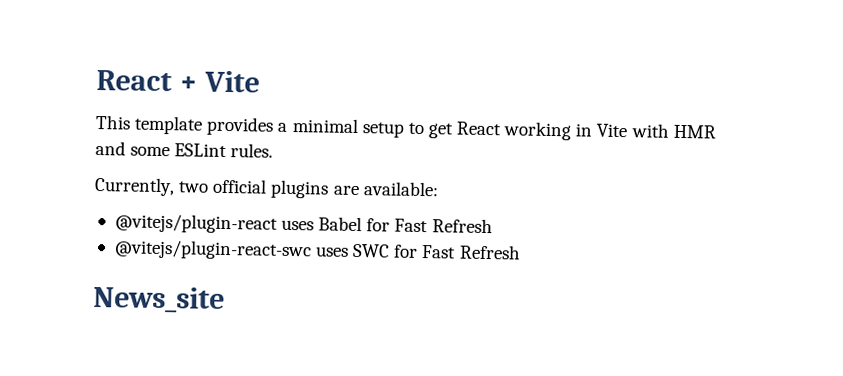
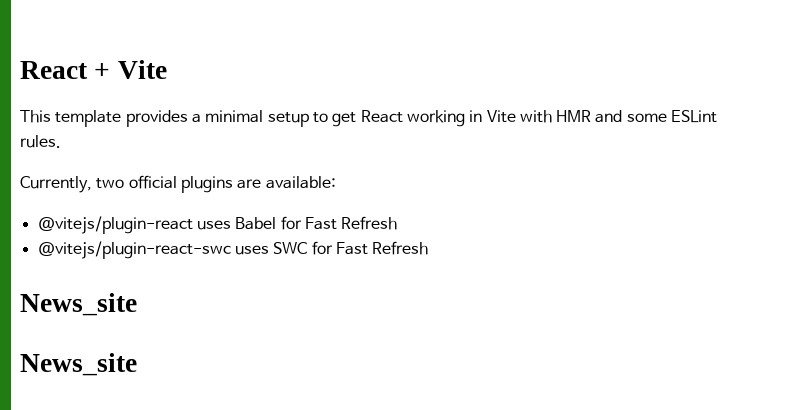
  @vitejs/plugin-react-swc uses SWC for Fast Refresh
+ News_site

